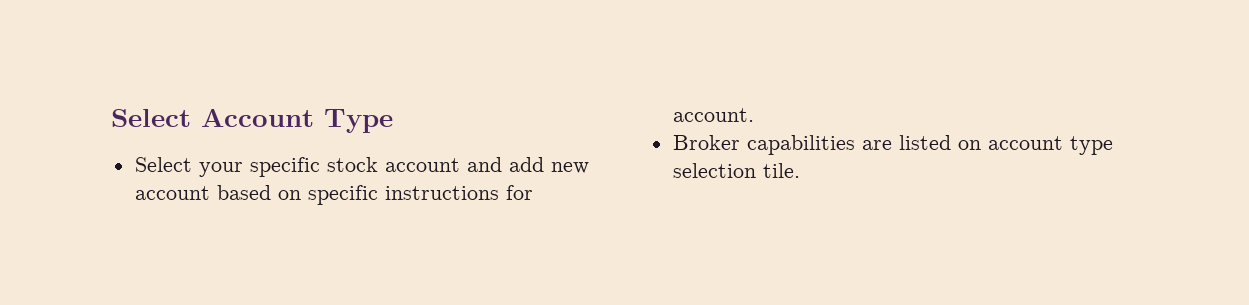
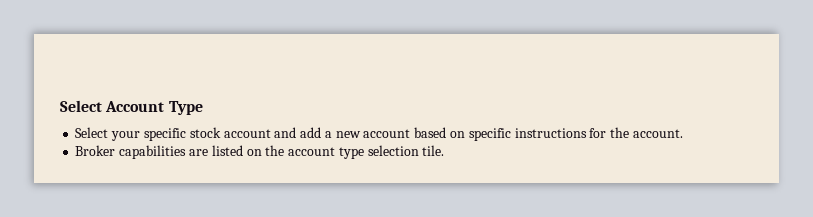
- Select your specific stock account and add new account based on specific instructions for account.
+ Select your specific stock account and add a new account based on specific instructions for the account.
- Broker capabilities are listed on account type selection tile.
+ Broker capabilities are listed on the account type selection tile.

